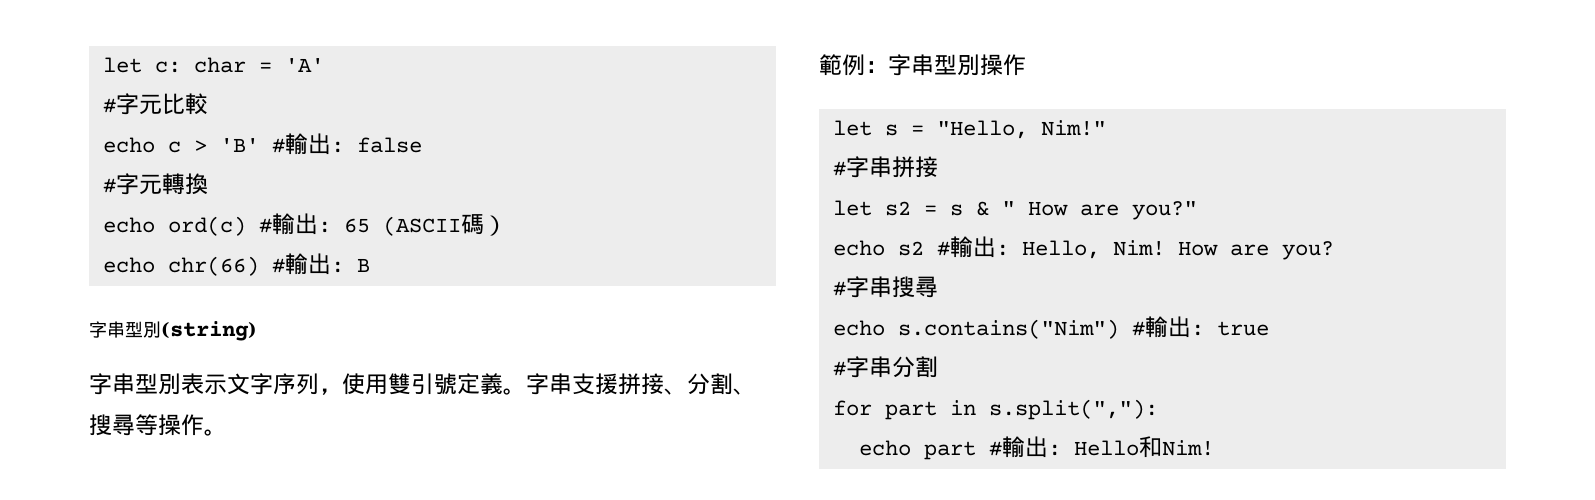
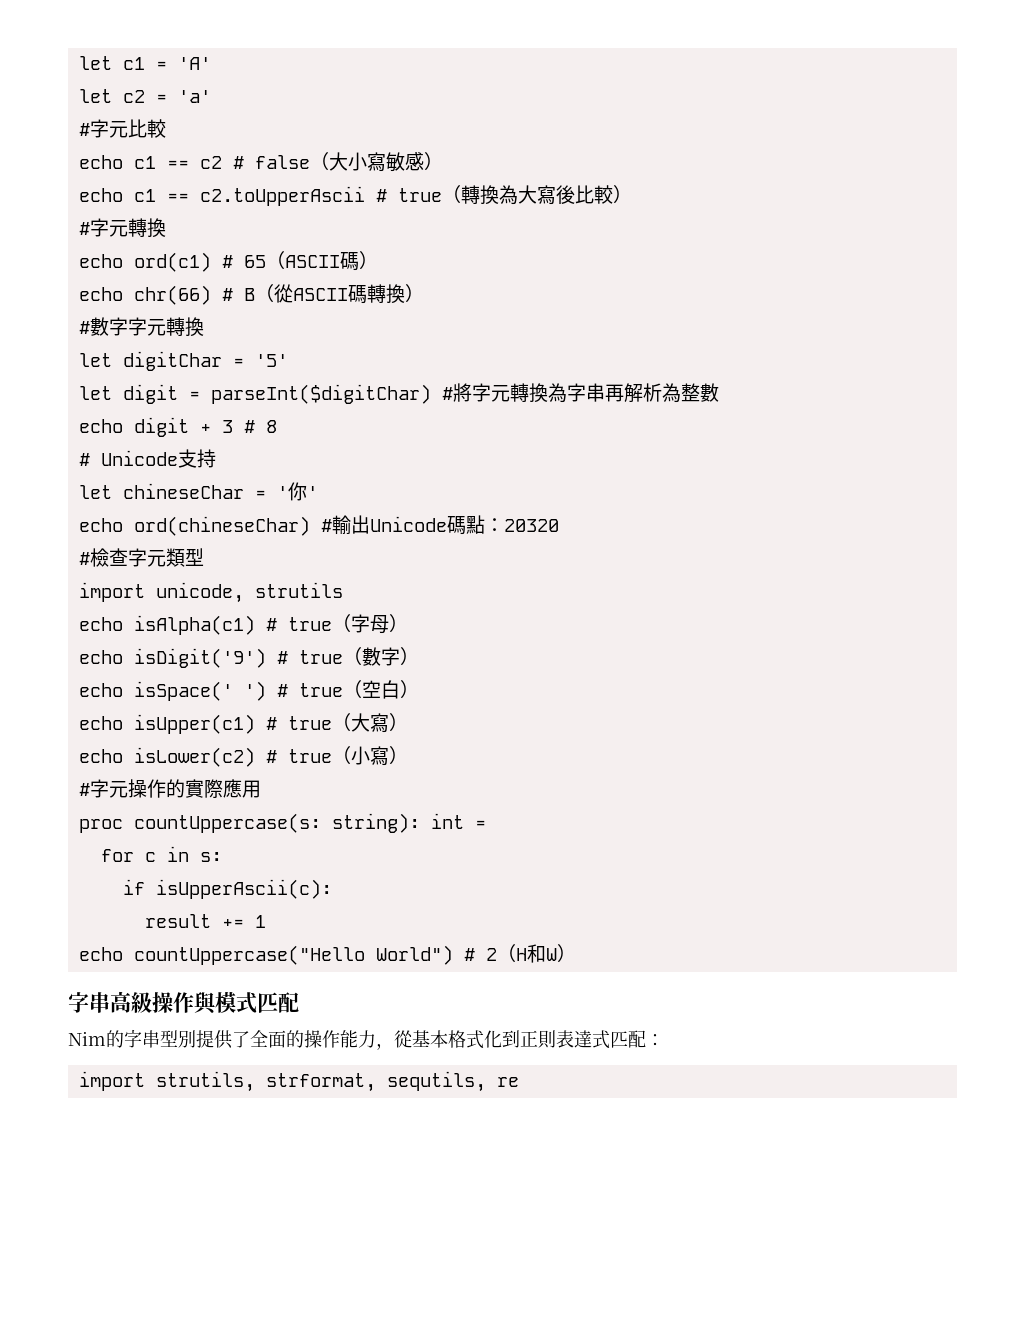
- let c: char = 'A'
+ let c1 = 'A'
+ let c2 = 'a'
- echo c > 'B' #輸出: false
+ echo c1 == c2 # false（大小寫敏感）
+ echo c1 == c2.toUpperAscii # true（轉換為大寫後比較）
  #字元轉換
- echo ord(c) #輸出: 65 (ASCII碼）
+ echo ord(c1) # 65（ASCII碼）
- echo chr(66) #輸出: B
- 字串型別(string)
- 字串型別表示文字序列，使用雙引號定義。字串支援拼接、分割、搜尋等操作。
- 範例：字串型別操作
- let s = "Hello, Nim!"
- #字串拼接
- let s2 = s & " How are you?"
- echo s2 #輸出: Hello, Nim! How are you?
- #字串搜尋
- echo s.contains("Nim") #輸出: true
- #字串分割
- for part in s.split(","):
- echo part #輸出: Hello和Nim!
+ echo chr(66) # B（從ASCII碼轉換）
+ #數字字元轉換
+ let digitChar = '5'
+ let digit = parseInt($digitChar) #將字元轉換為字串再解析為整數
+ echo digit + 3 # 8
+ # Unicode支持
+ let chineseChar = '你'
+ echo ord(chineseChar) #輸出Unicode碼點：20320
+ #檢查字元類型
+ import unicode, strutils
+ echo isAlpha(c1) # true（字母）
+ echo isDigit('9') # true（數字）
+ echo isSpace(' ') # true（空白）
+ echo isUpper(c1) # true（大寫）
+ echo isLower(c2) # true（小寫）
+ #字元操作的實際應用
+ proc countUppercase(s: string): int =
+ for c in s:
+ if isUpperAscii(c):
+ result += 1
+ echo countUppercase("Hello World") # 2（H和W）
+ 字串高級操作與模式匹配
+ Nim的字串型別提供了全面的操作能力，從基本格式化到正則表達式匹配：
+ import strutils, strformat, sequtils, re

